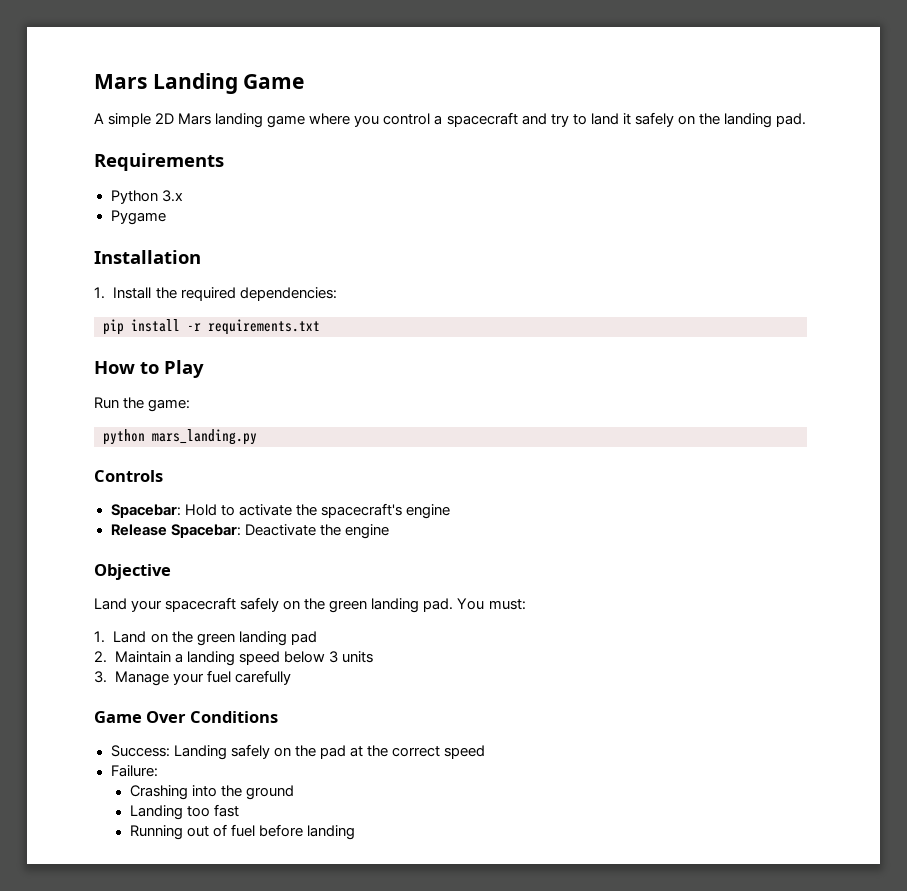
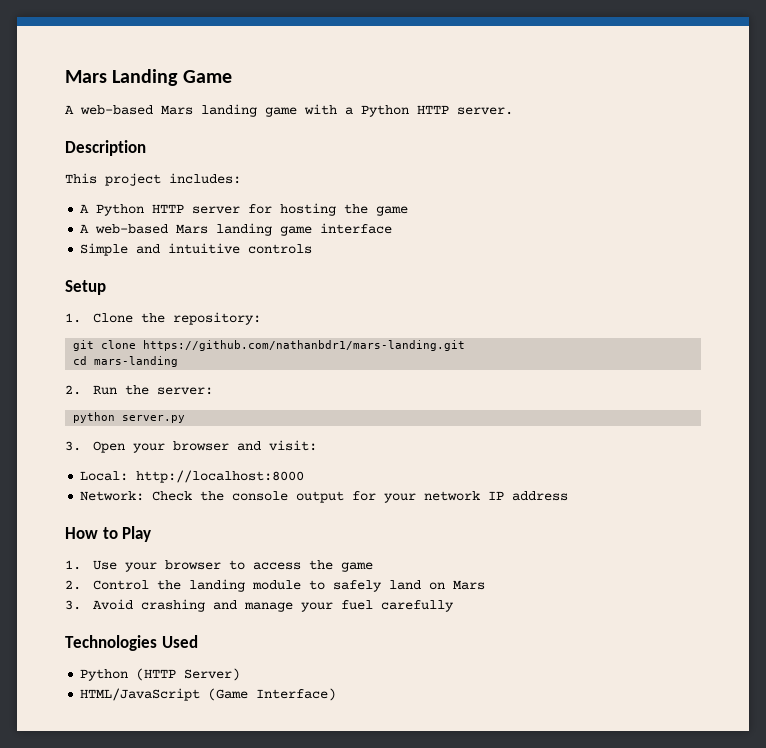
- A simple 2D Mars landing game where you control a spacecraft and try to land it safely on the landing pad.
- Requirements
- Python 3.x
- Pygame
- Installation
- 1. Install the required dependencies:
- pip install -r requirements.txt
+ A web-based Mars landing game with a Python HTTP server.
+ Description
+ This project includes:
+ A Python HTTP server for hosting the game
+ A web-based Mars landing game interface
+ Simple and intuitive controls
+ Setup
+ 1. Clone the repository:
+ git clone https://github.com/nathanbdr1/mars-landing.git
+ cd mars-landing
+ 2. Run the server:
+ python server.py
+ 3. Open your browser and visit:
+ Local: http://localhost:8000
+ Network: Check the console output for your network IP address
  How to Play
- Run the game:
- python mars_landing.py
- Controls
- Spacebar: Hold to activate the spacecraft's engine
- Release Spacebar: Deactivate the engine
- Objective
- Land your spacecraft safely on the green landing pad. You must:
- 1. Land on the green landing pad
- 2. Maintain a landing speed below 3 units
- 3. Manage your fuel carefully
- Game Over Conditions
- Success: Landing safely on the pad at the correct speed
- Failure:
- Crashing into the ground
- Landing too fast
- Running out of fuel before landing
+ 1. Use your browser to access the game
+ 2. Control the landing module to safely land on Mars
+ 3. Avoid crashing and manage your fuel carefully
+ Technologies Used
+ Python (HTTP Server)
+ HTML/JavaScript (Game Interface)

